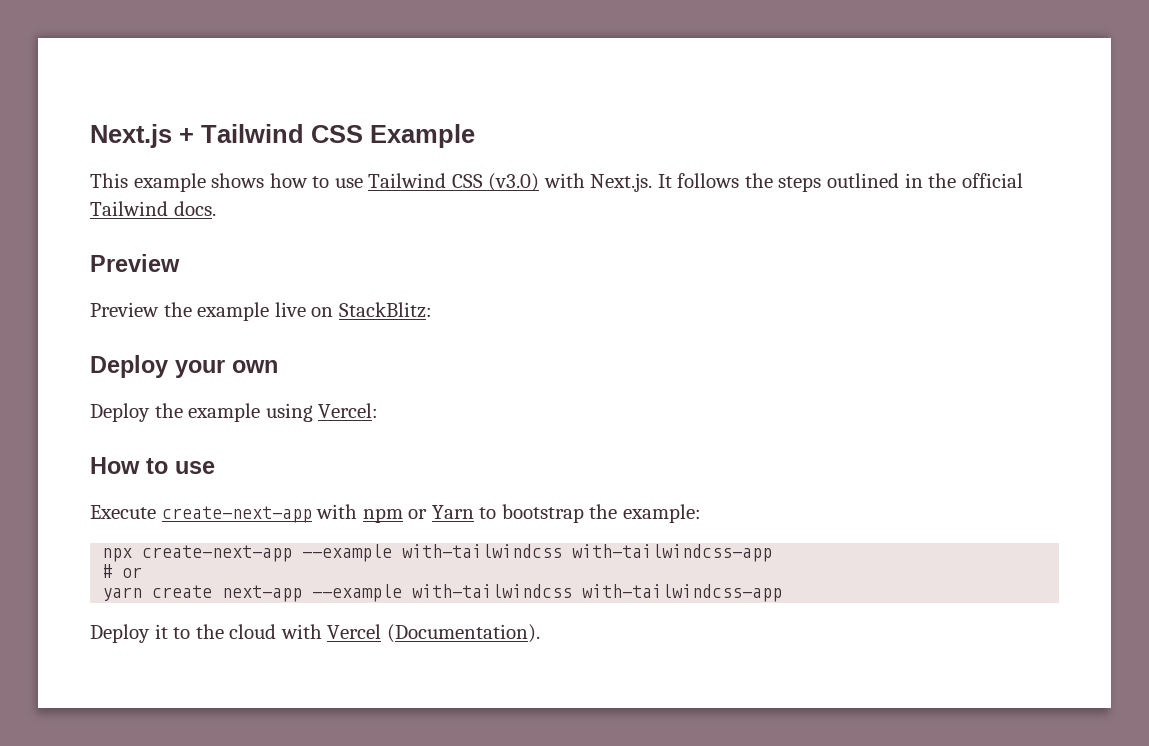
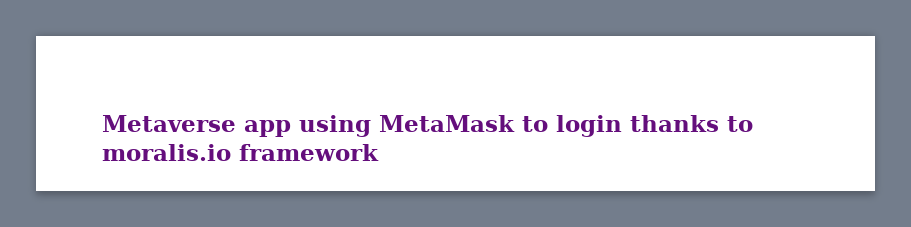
- Next.js + Tailwind CSS Example
- This example shows how to use Tailwind CSS (v3.0) with Next.js. It follows the steps outlined in the official Tailwind docs.
- Preview
- Preview the example live on StackBlitz:
- Deploy your own
- Deploy the example using Vercel:
- How to use
- Execute create-next-app with npm or Yarn to bootstrap the example:
- npx create-next-app --example with-tailwindcss with-tailwindcss-app
- # or
- yarn create next-app --example with-tailwindcss with-tailwindcss-app
- Deploy it to the cloud with Vercel (Documentation).
+ Metaverse app using MetaMask to login thanks to moralis.io framework

